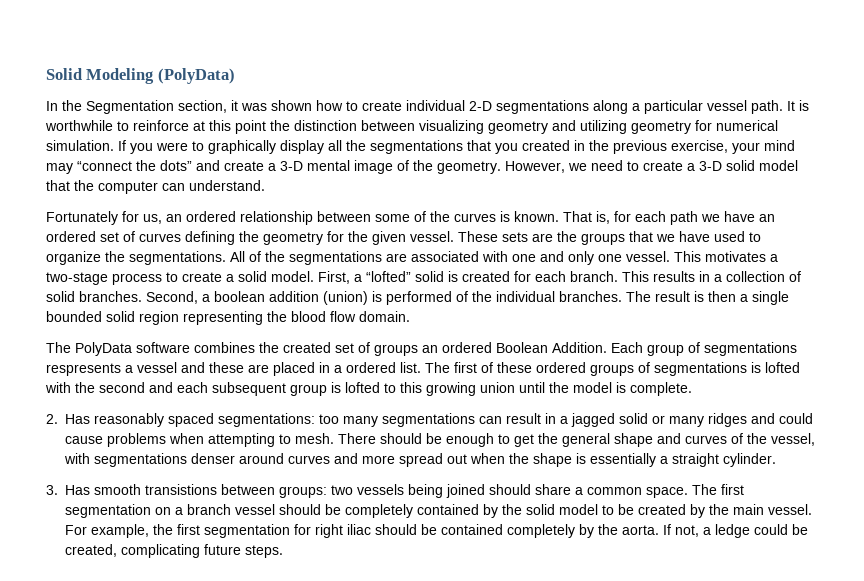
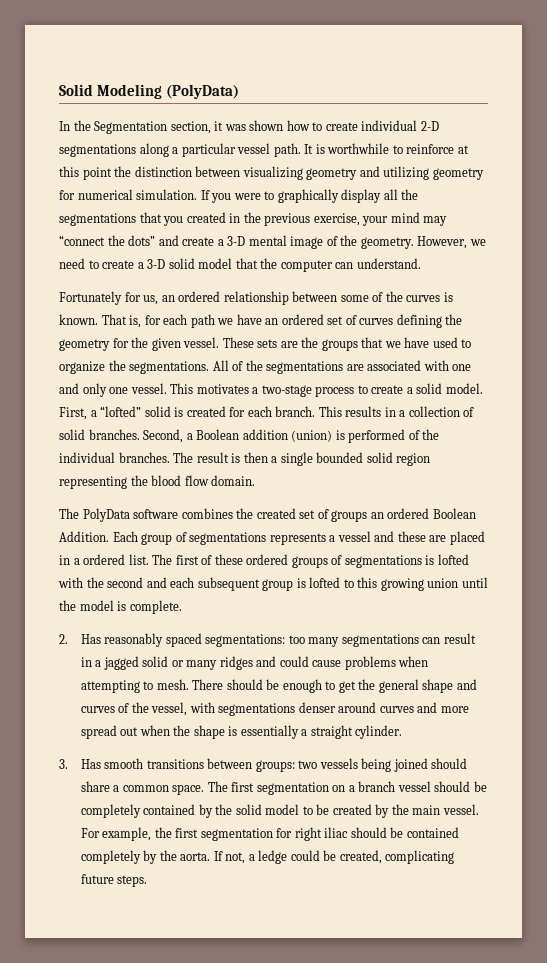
- Second, a boolean addition (union) is performed of the individual branches.
+ Second, a Boolean addition (union) is performed of the individual branches.
- Each group of segmentations respresents a vessel and these are placed in a ordered list.
+ Each group of segmentations represents a vessel and these are placed in a ordered list.
- 3. Has smooth transistions between groups: two vessels being joined should share a common space.
+ 3. Has smooth transitions between groups: two vessels being joined should share a common space.

